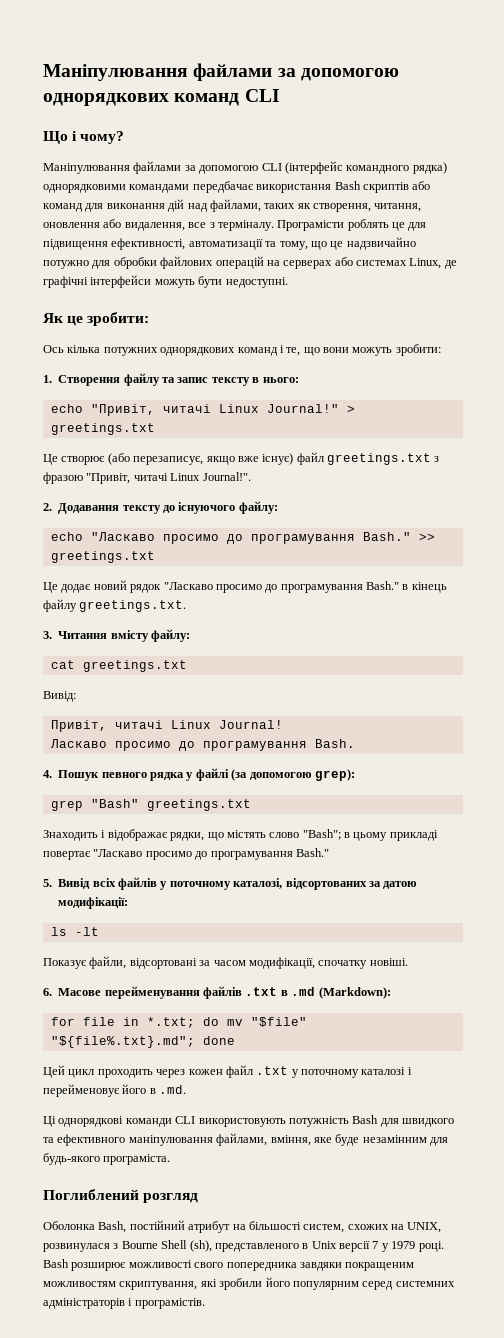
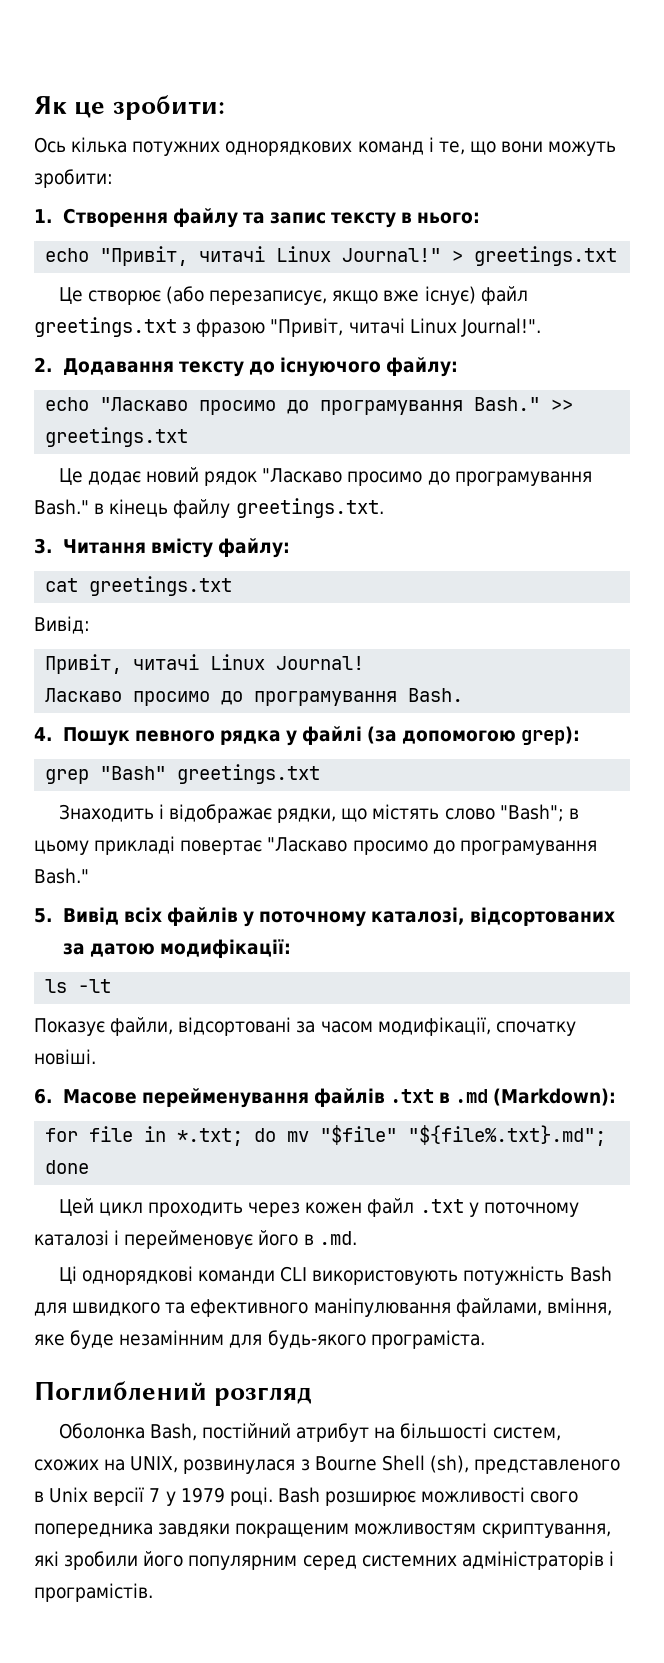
- Маніпулювання файлами за допомогою однорядкових команд CLI
- Що і чому?
- Маніпулювання файлами за допомогою CLI (інтерфейс командного рядка) однорядковими командами передбачає використання Bash скриптів або команд для виконання дій над файлами, таких як створення, читання, оновлення або видалення, все з терміналу. Програмісти роблять це для підвищення ефективності, автоматизації та тому, що це надзвичайно потужно для обробки файлових операцій на серверах або системах Linux, де графічні інтерфейси можуть бути недоступні.

